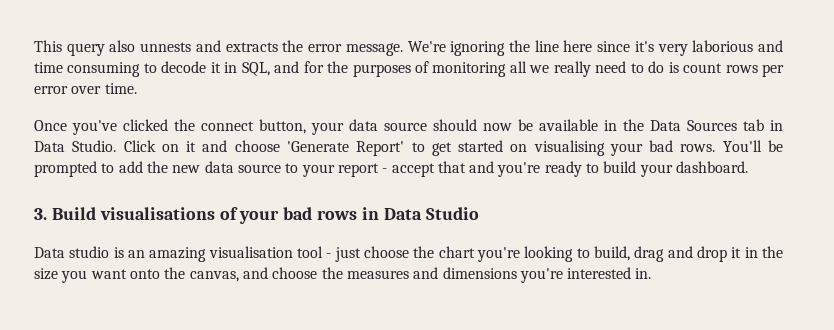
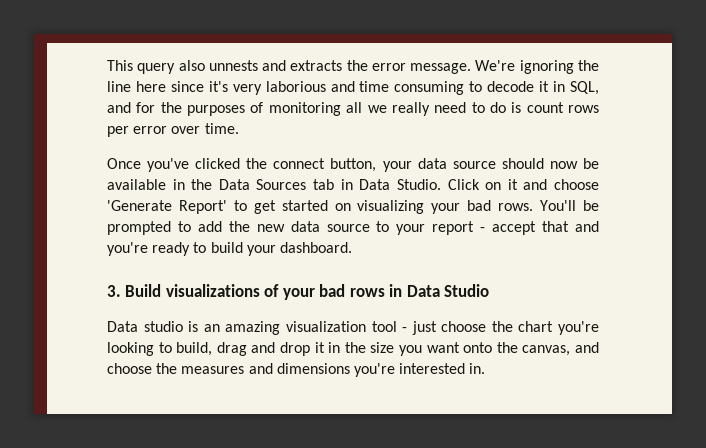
- Click on it and choose 'Generate Report' to get started on visualising your bad rows.
+ Click on it and choose 'Generate Report' to get started on visualizing your bad rows.
- 3. Build visualisations of your bad rows in Data Studio
+ 3. Build visualizations of your bad rows in Data Studio
- Data studio is an amazing visualisation tool - just choose the chart you're looking to build, drag and drop it in the size you want onto the canvas, and choose the measures and dimensions you're interested in.
+ Data studio is an amazing visualization tool - just choose the chart you're looking to build, drag and drop it in the size you want onto the canvas, and choose the measures and dimensions you're interested in.

